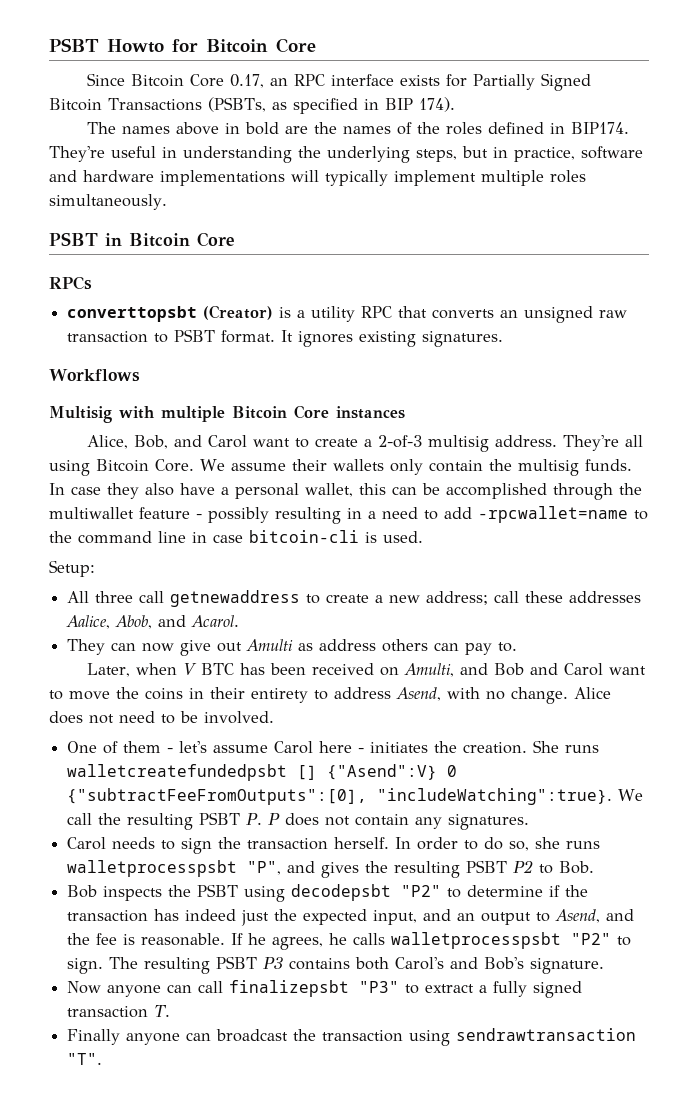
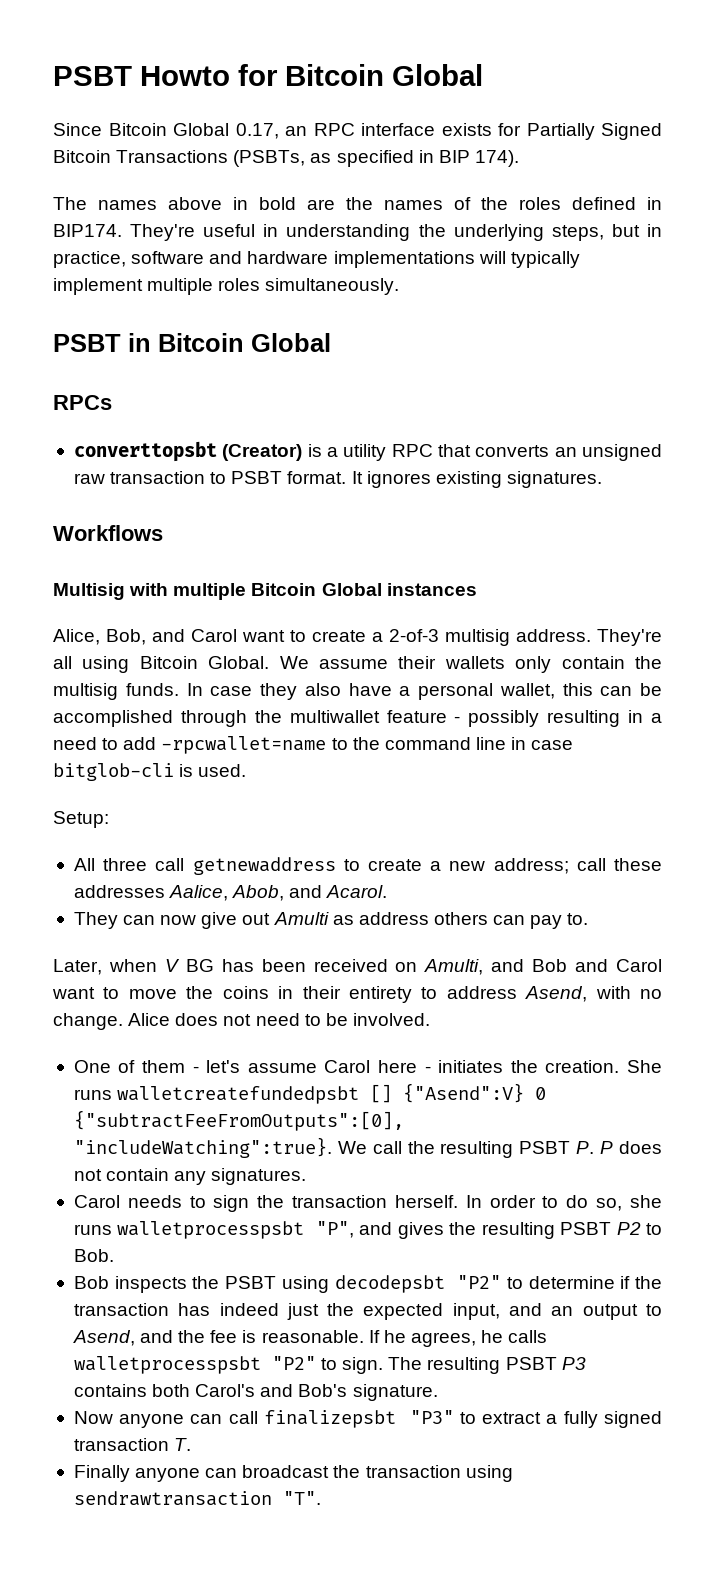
- PSBT Howto for Bitcoin Core
+ PSBT Howto for Bitcoin Global
- Since Bitcoin Core 0.17, an RPC interface exists for Partially Signed Bitcoin Transactions (PSBTs, as specified in BIP 174).
+ Since Bitcoin Global 0.17, an RPC interface exists for Partially Signed Bitcoin Transactions (PSBTs, as specified in BIP 174).
- PSBT in Bitcoin Core
+ PSBT in Bitcoin Global
- Multisig with multiple Bitcoin Core instances
+ Multisig with multiple Bitcoin Global instances
- They're all using Bitcoin Core.
+ They're all using Bitcoin Global.
- In case they also have a personal wallet, this can be accomplished through the multiwallet feature - possibly resulting in a need to add -rpcwallet=name to the command line in case bitcoin-cli is used.
+ In case they also have a personal wallet, this can be accomplished through the multiwallet feature - possibly resulting in a need to add -rpcwallet=name to the command line in case bitglob-cli is used.
- Later, when V BTC has been received on Amulti, and Bob and Carol want to move the coins in their entirety to address Asend, with no change.
+ Later, when V BG has been received on Amulti, and Bob and Carol want to move the coins in their entirety to address Asend, with no change.

